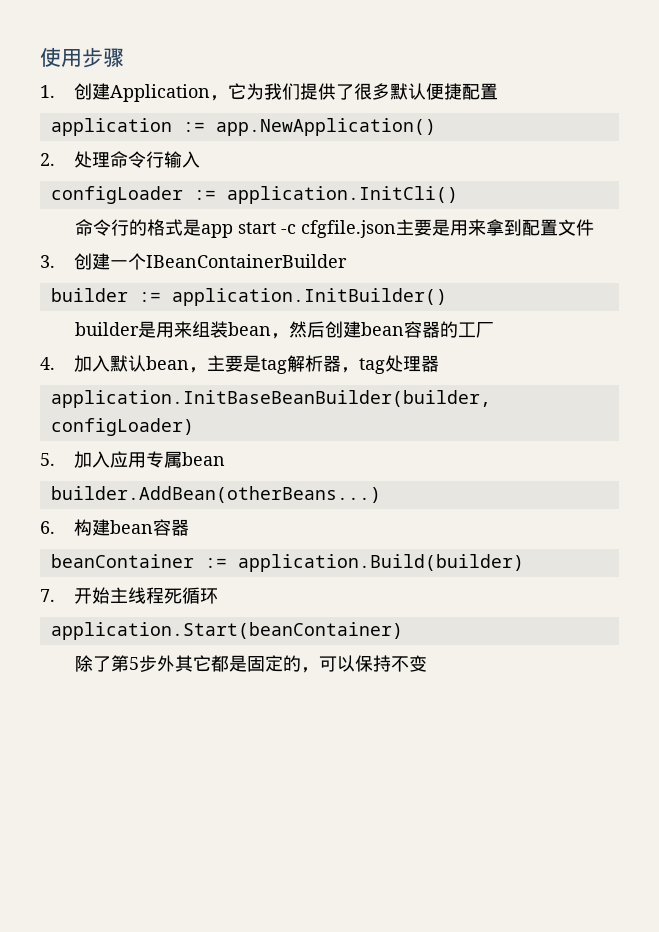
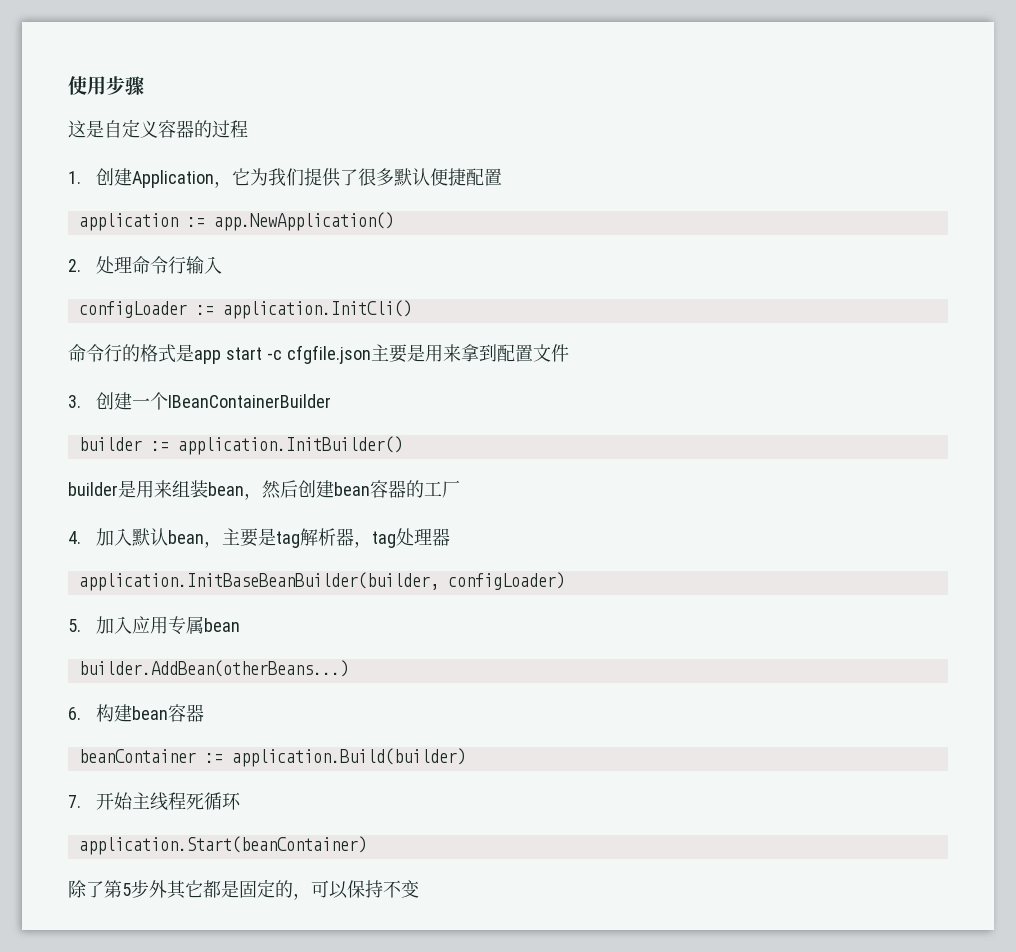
+ 这是自定义容器的过程

